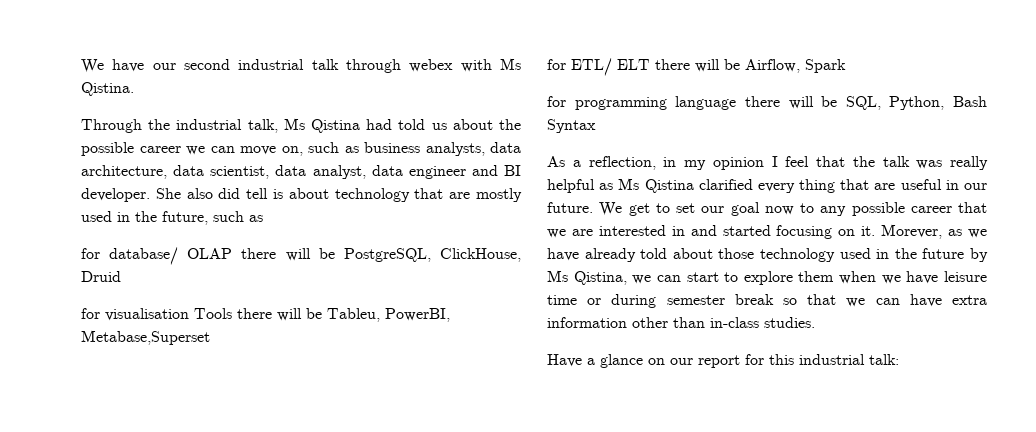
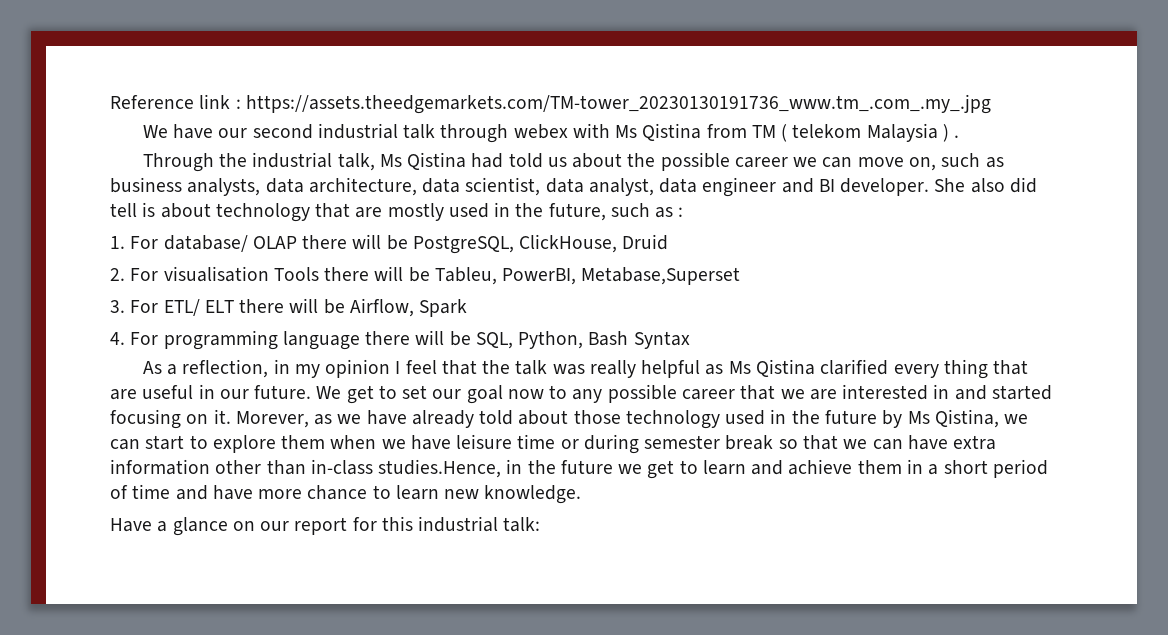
+ Reference link : https://assets.theedgemarkets.com/TM-tower_20230130191736_www.tm_.com_.my_.jpg
- We have our second industrial talk through webex with Ms Qistina.
+ We have our second industrial talk through webex with Ms Qistina from TM ( telekom Malaysia ) .
- She also did tell is about technology that are mostly used in the future, such as
- for database/ OLAP there will be PostgreSQL, ClickHouse, Druid
+ She also did tell is about technology that are mostly used in the future, such as :
+ 1. For database/ OLAP there will be PostgreSQL, ClickHouse, Druid
- for visualisation Tools there will be Tableu, PowerBI, Metabase,Superset
+ 2. For visualisation Tools there will be Tableu, PowerBI, Metabase,Superset
- for ETL/ ELT there will be Airflow, Spark
+ 3. For ETL/ ELT there will be Airflow, Spark
- for programming language there will be SQL, Python, Bash Syntax
+ 4. For programming language there will be SQL, Python, Bash Syntax
- Morever, as we have already told about those technology used in the future by Ms Qistina, we can start to explore them when we have leisure time or during semester break so that we can have extra information other than in-class studies.
+ Morever, as we have already told about those technology used in the future by Ms Qistina, we can start to explore them when we have leisure time or during semester break so that we can have extra information other than in-class studies.Hence, in the future we get to learn and achieve them in a short period of time and have more chance to learn new knowledge.

